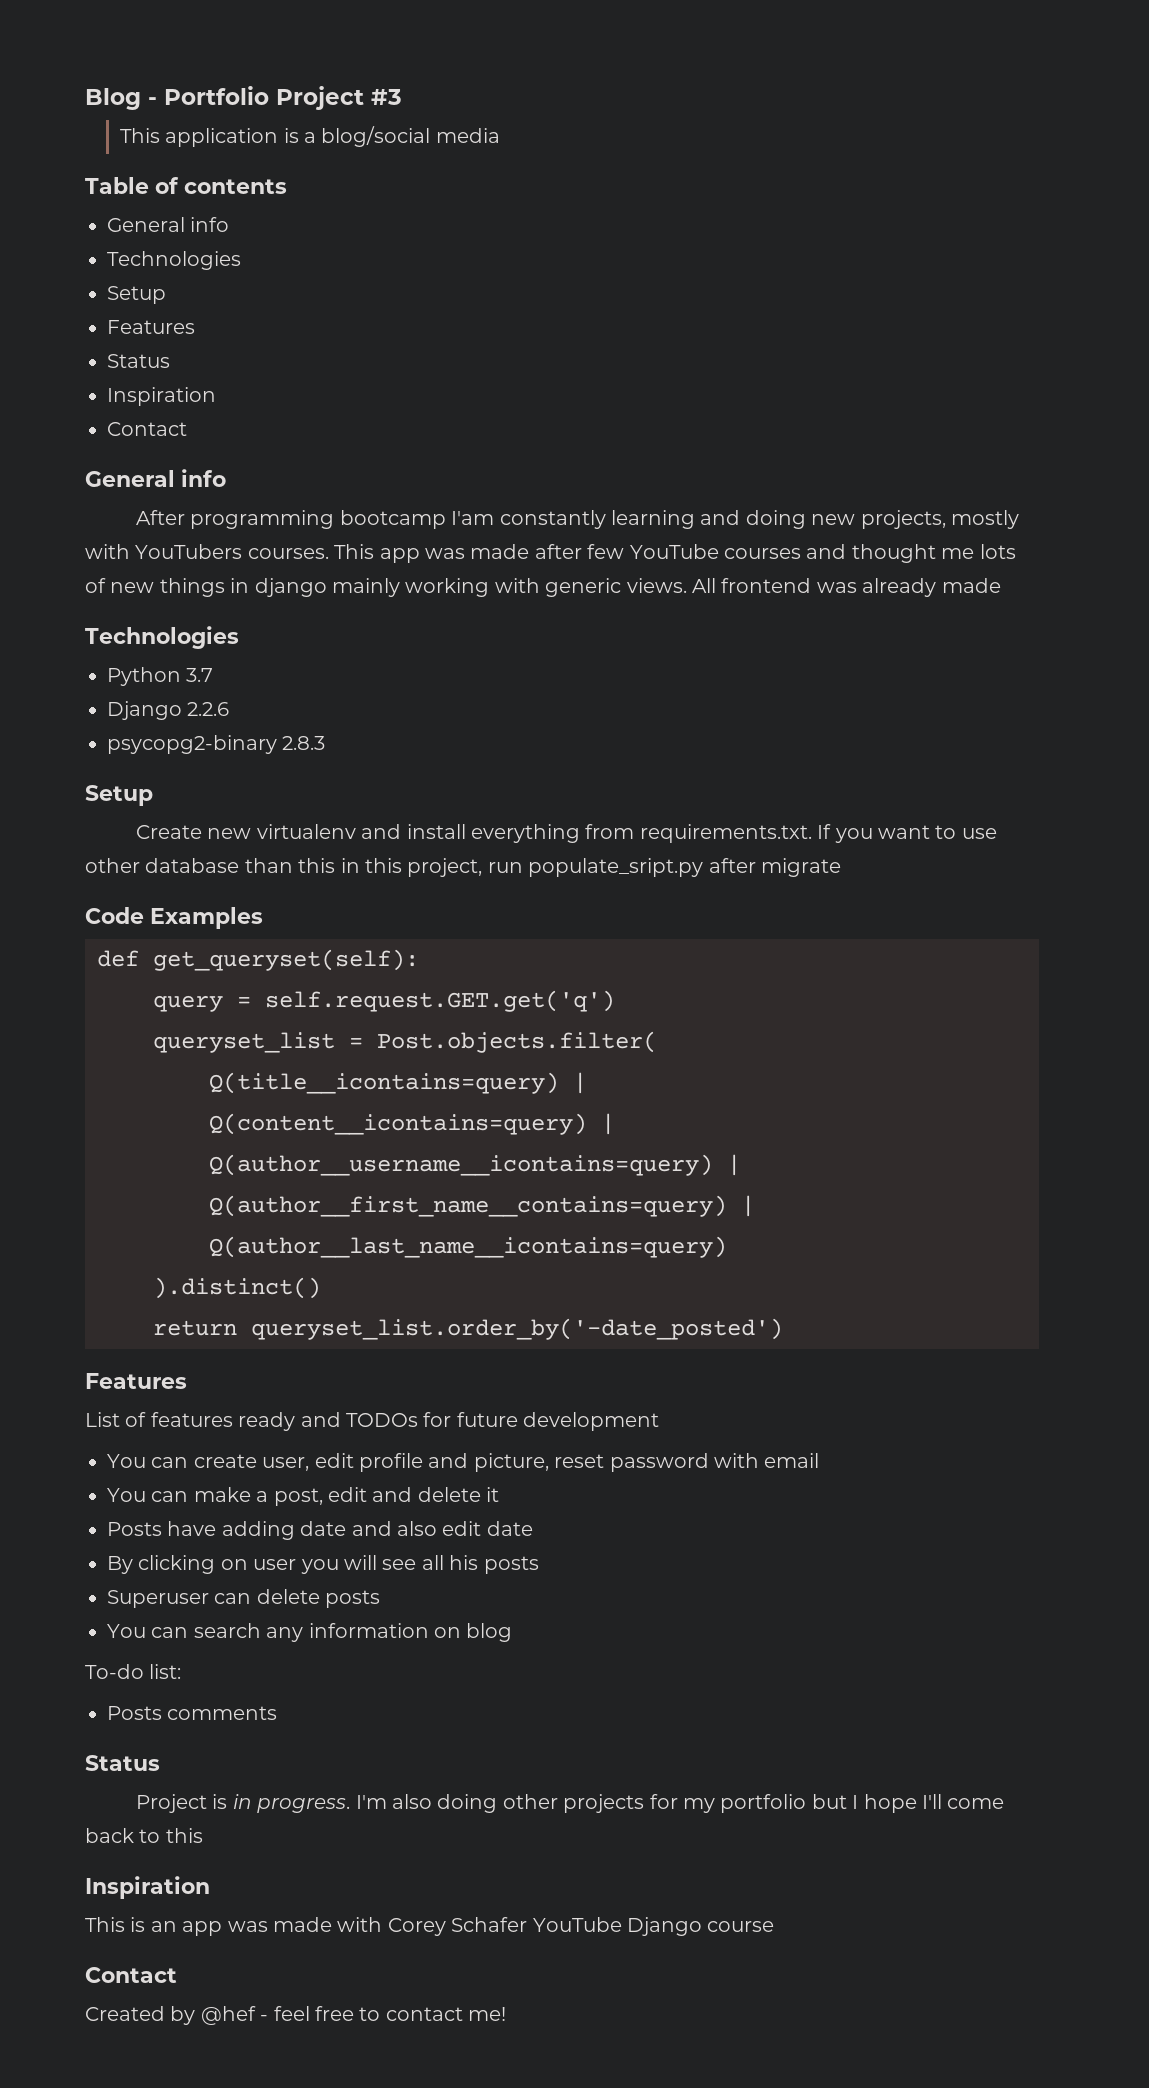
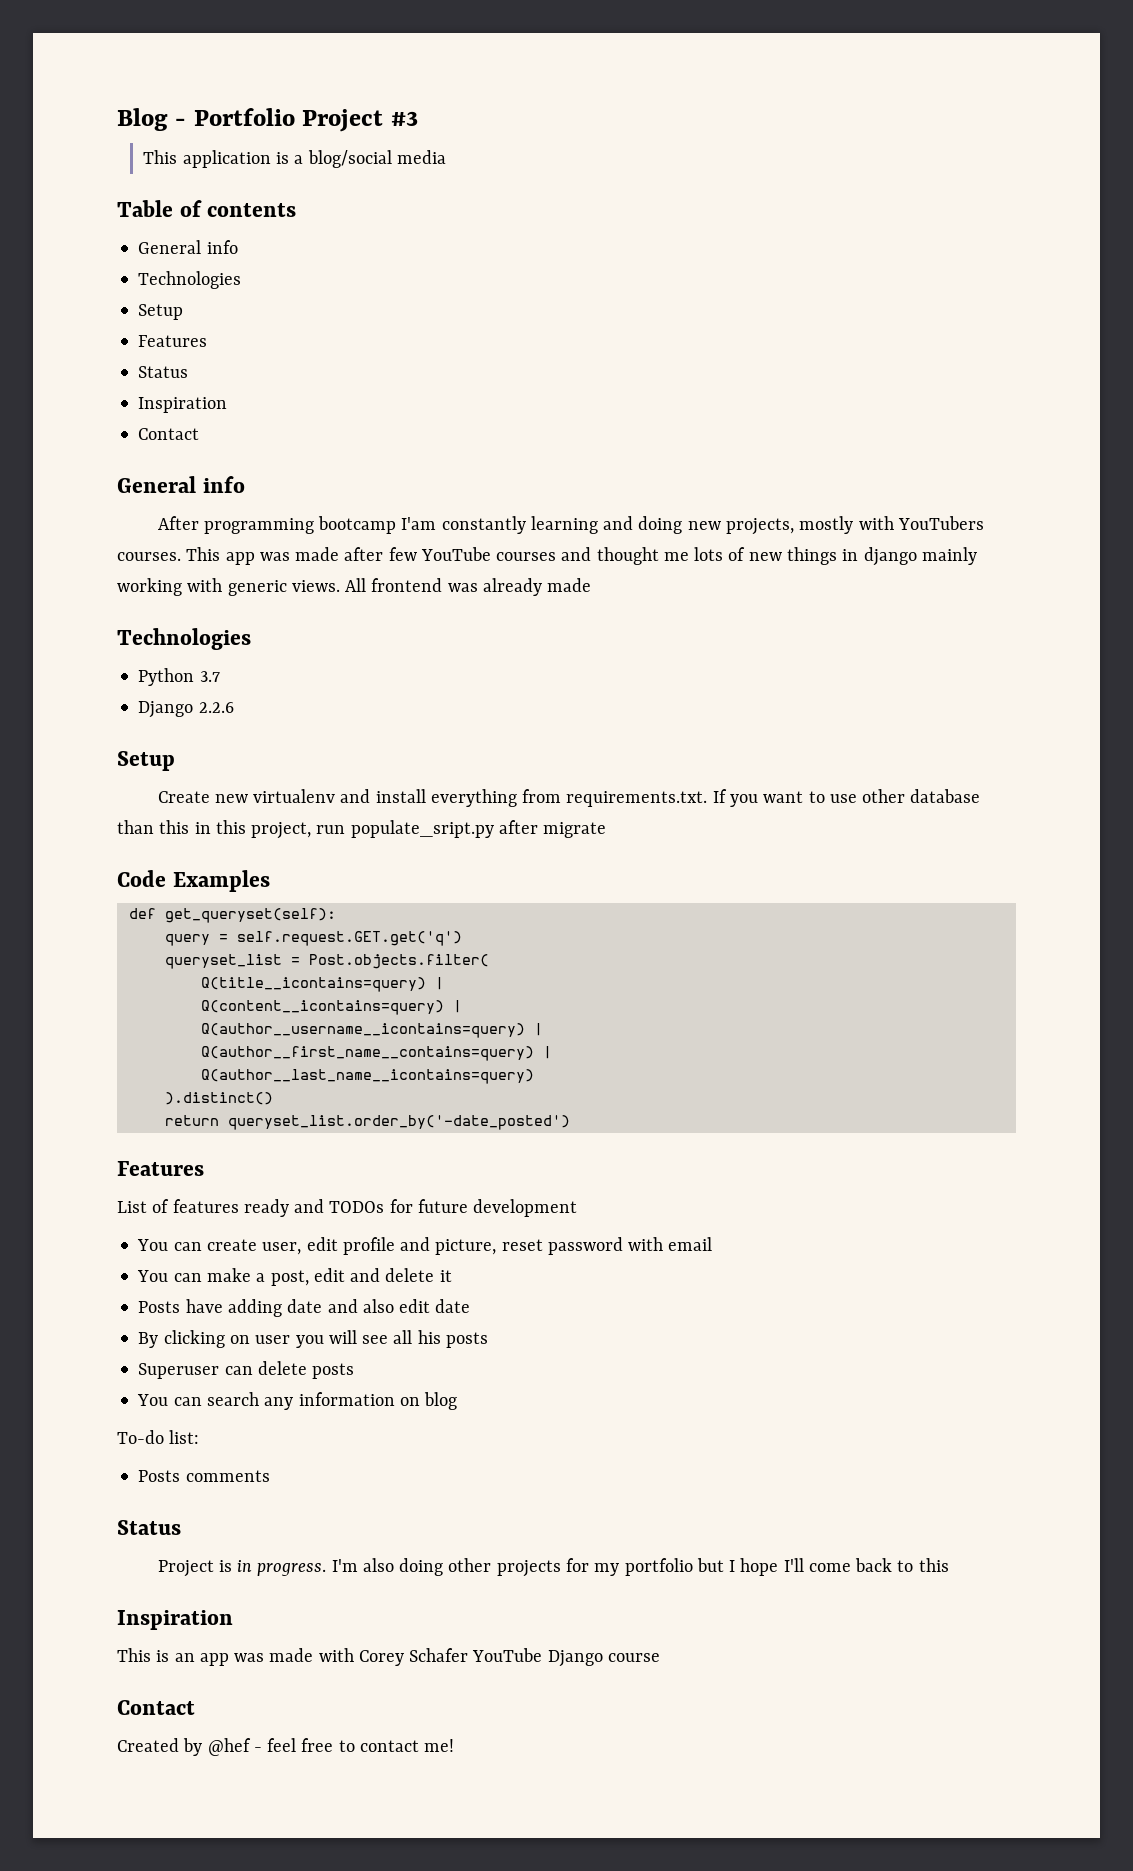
- psycopg2-binary 2.8.3

